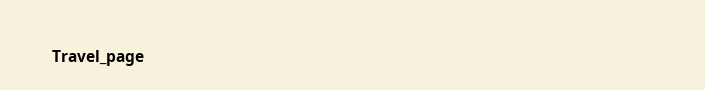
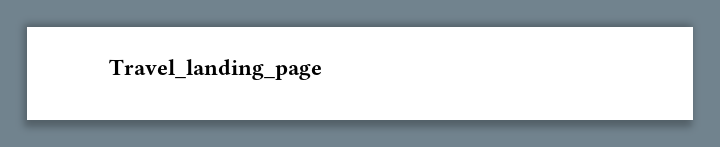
- Travel_page
+ Travel_landing_page

